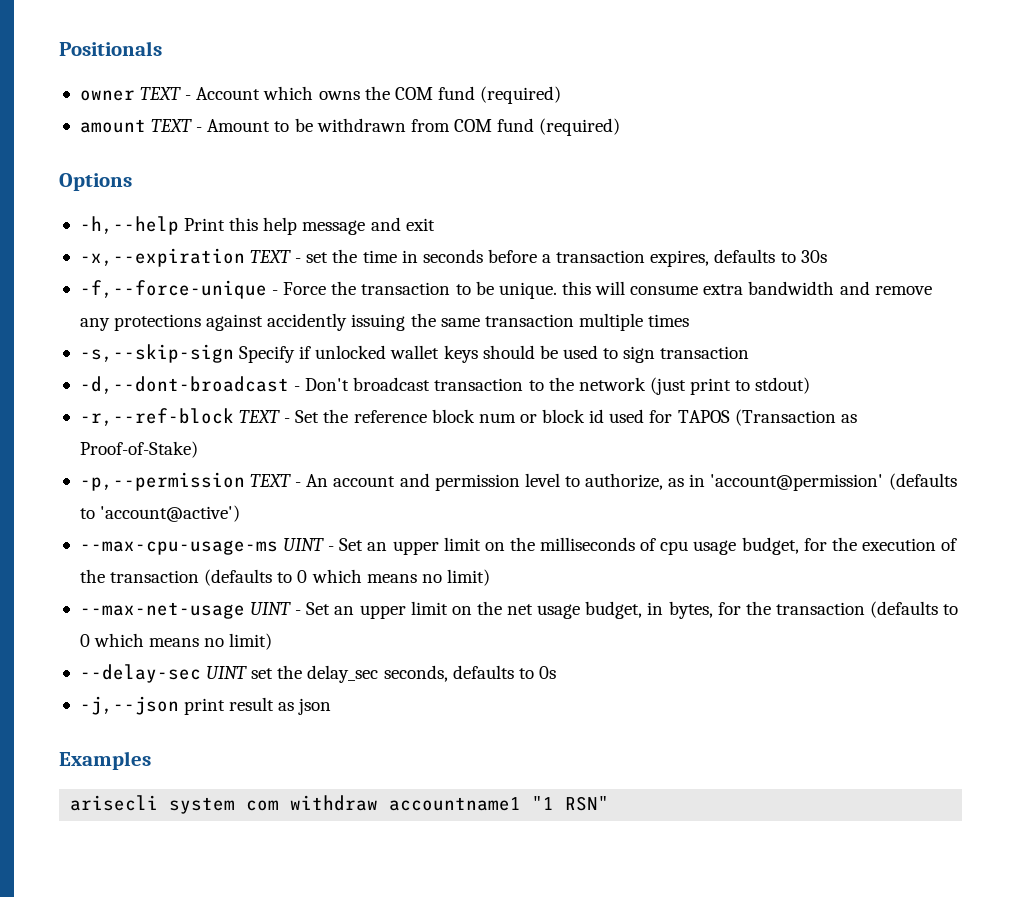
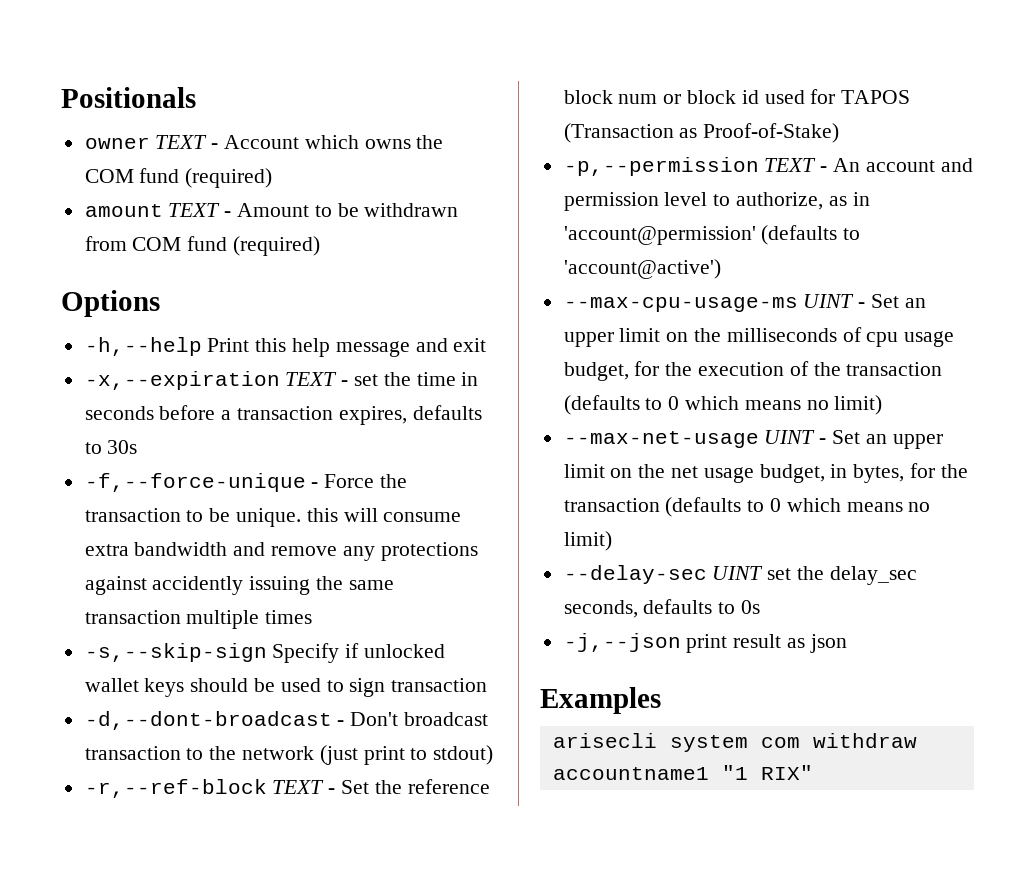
- arisecli system com withdraw accountname1 "1 RSN"
+ arisecli system com withdraw accountname1 "1 RIX"

